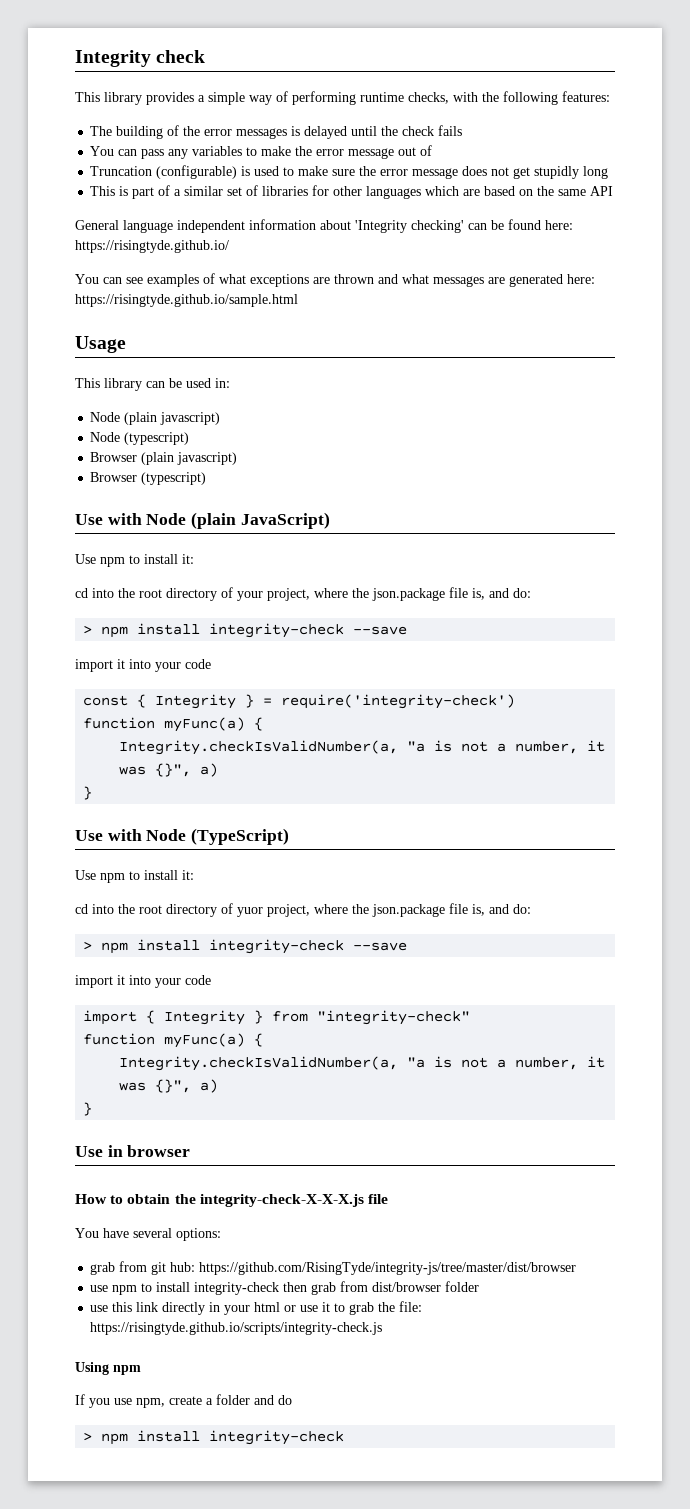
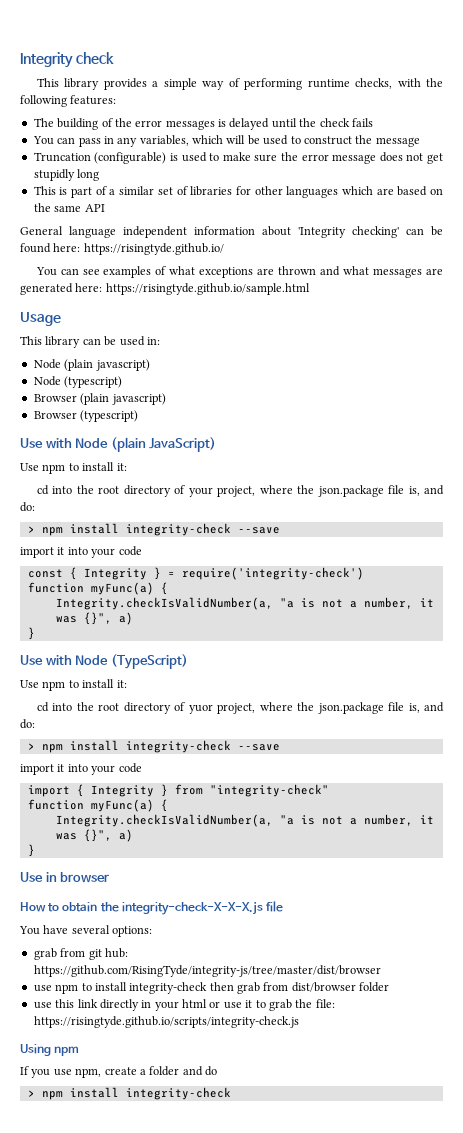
- You can pass any variables to make the error message out of
+ You can pass in any variables, which will be used to construct the message

